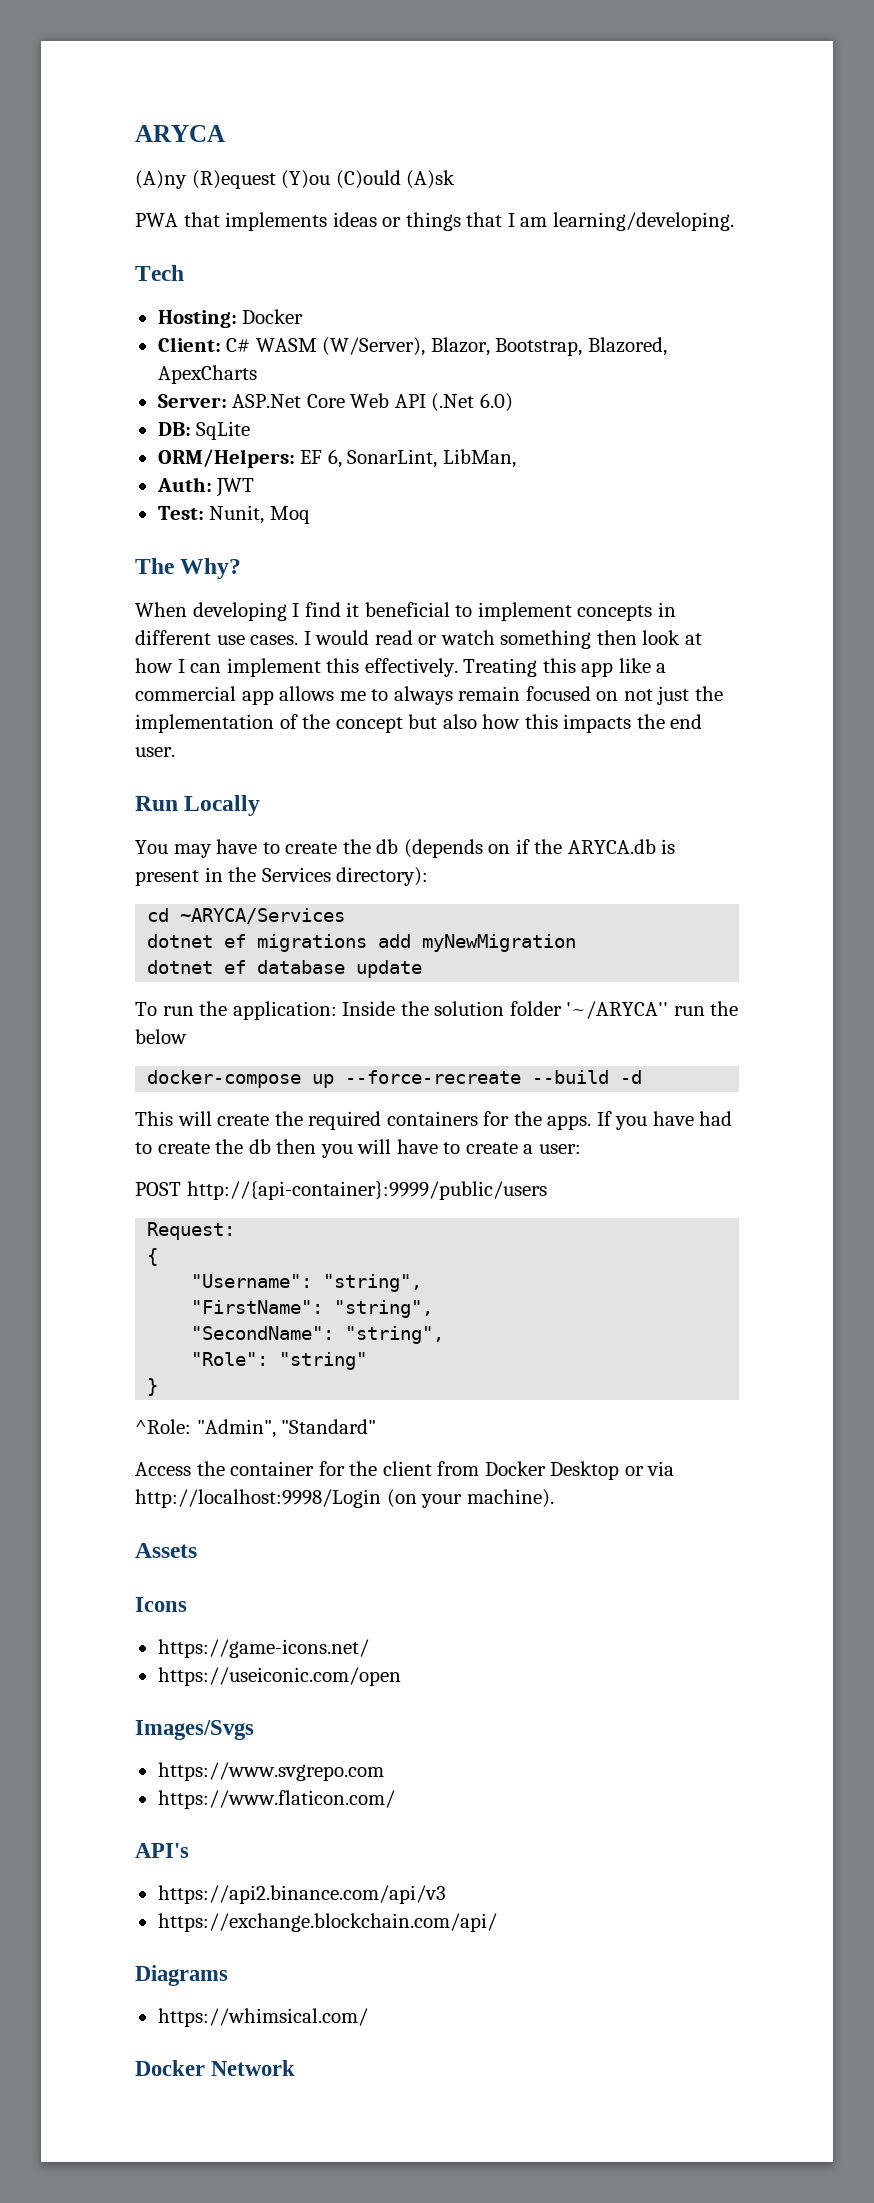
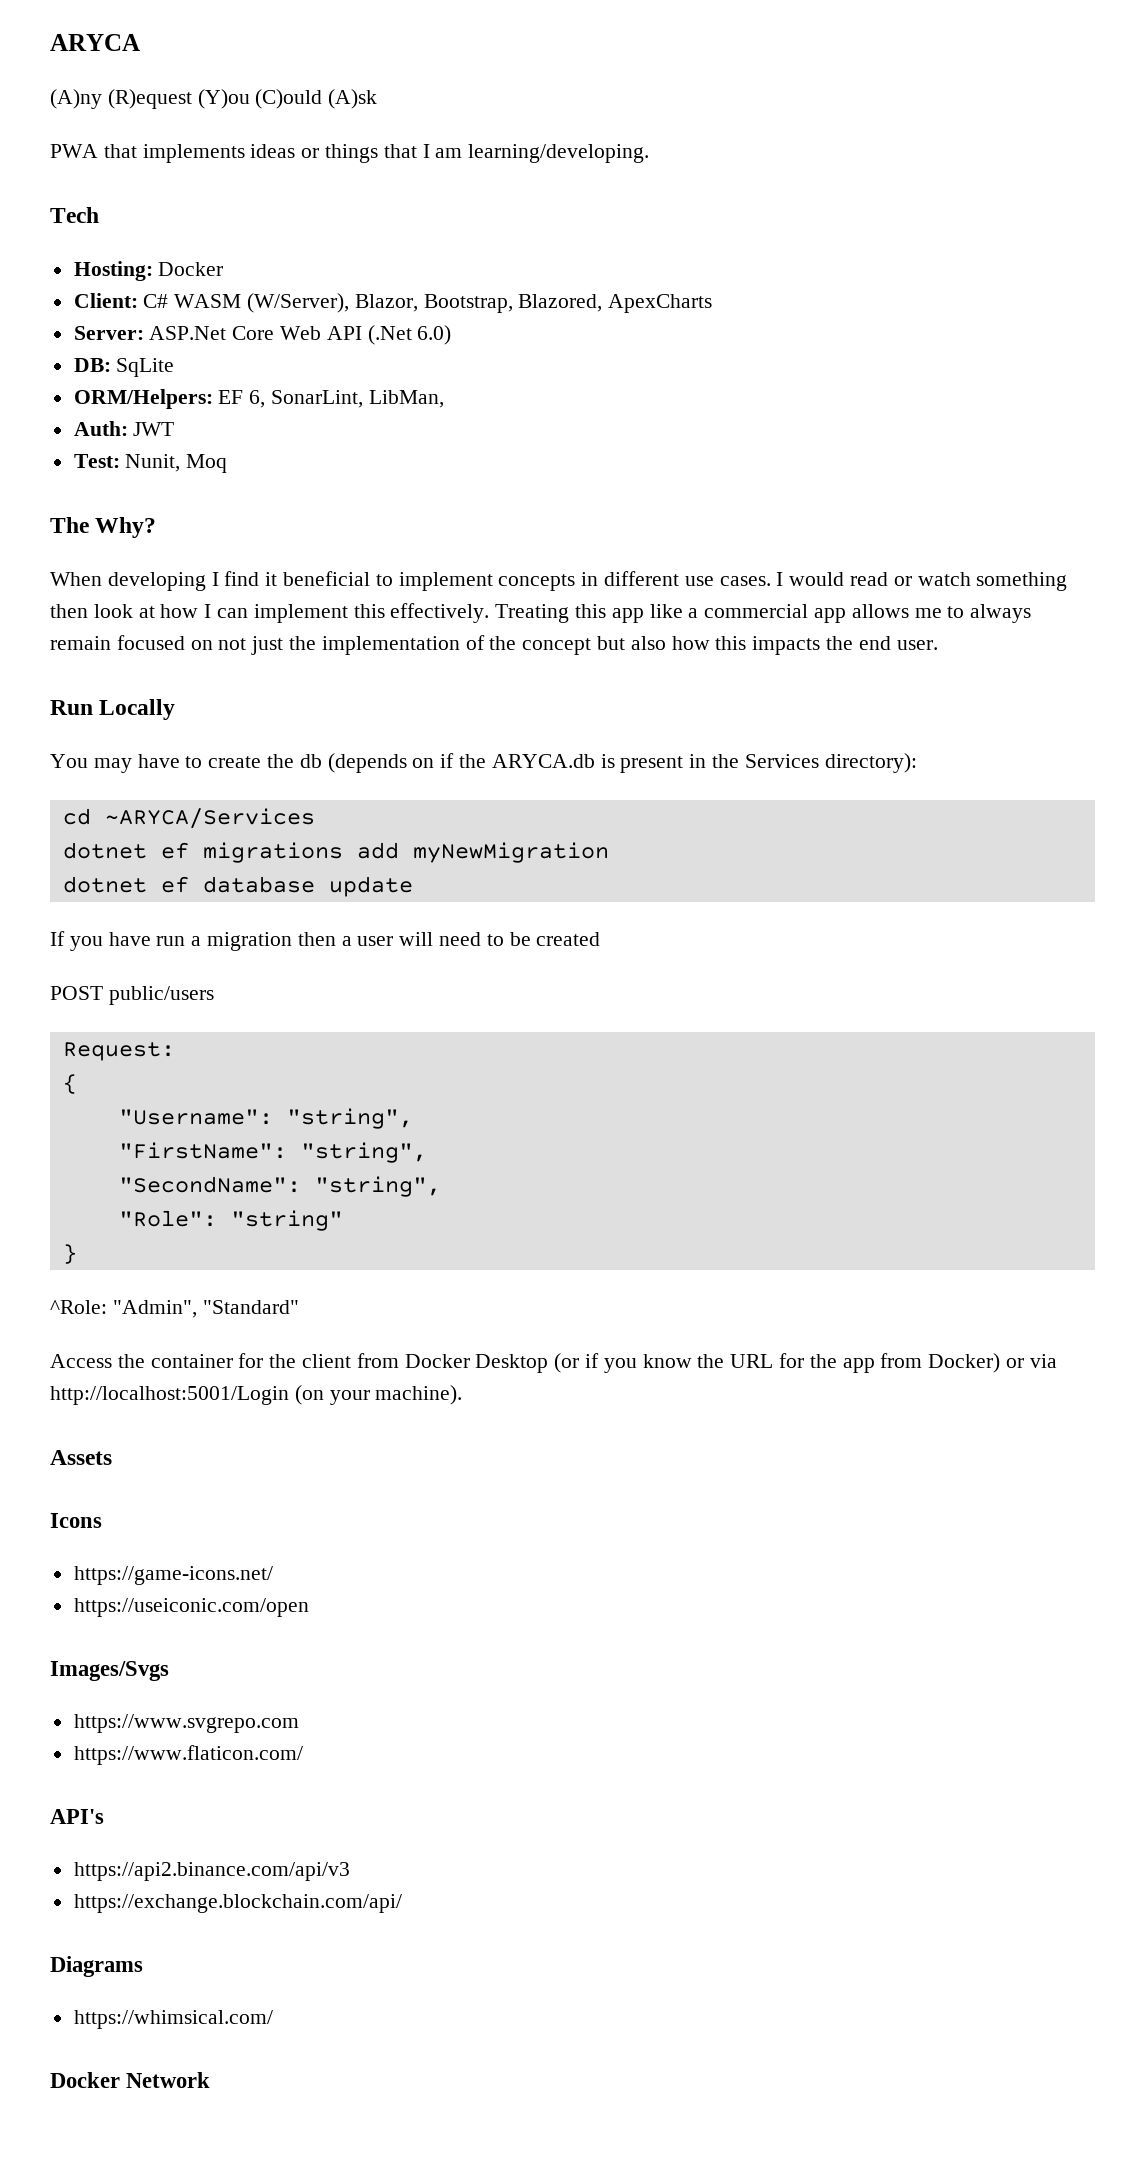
- To run the application: Inside the solution folder '~/ARYCA'' run the below
- docker-compose up --force-recreate --build -d
- This will create the required containers for the apps. If you have had to create the db then you will have to create a user:
+ If you have run a migration then a user will need to be created
- POST http://{api-container}:9999/public/users
+ POST public/users
- Access the container for the client from Docker Desktop or via http://localhost:9998/Login (on your machine).
+ Access the container for the client from Docker Desktop (or if you know the URL for the app from Docker) or via http://localhost:5001/Login (on your machine).

